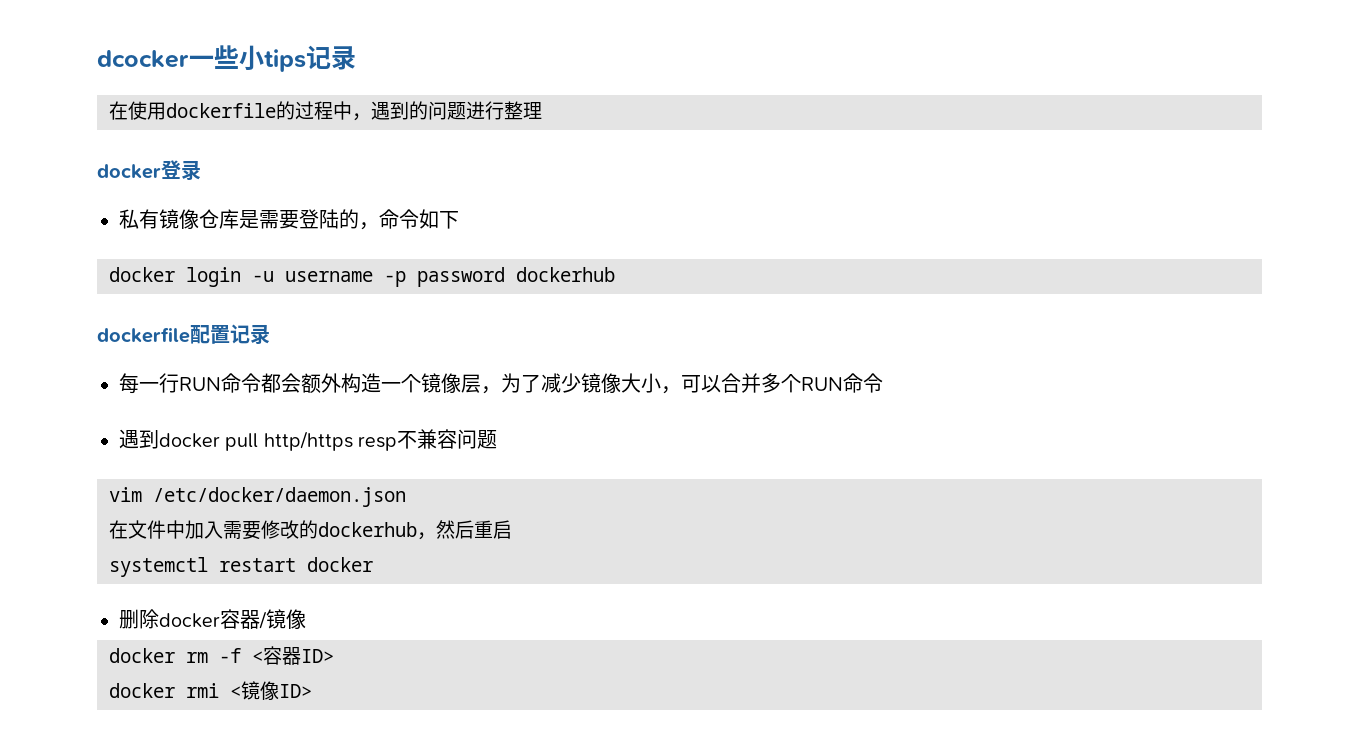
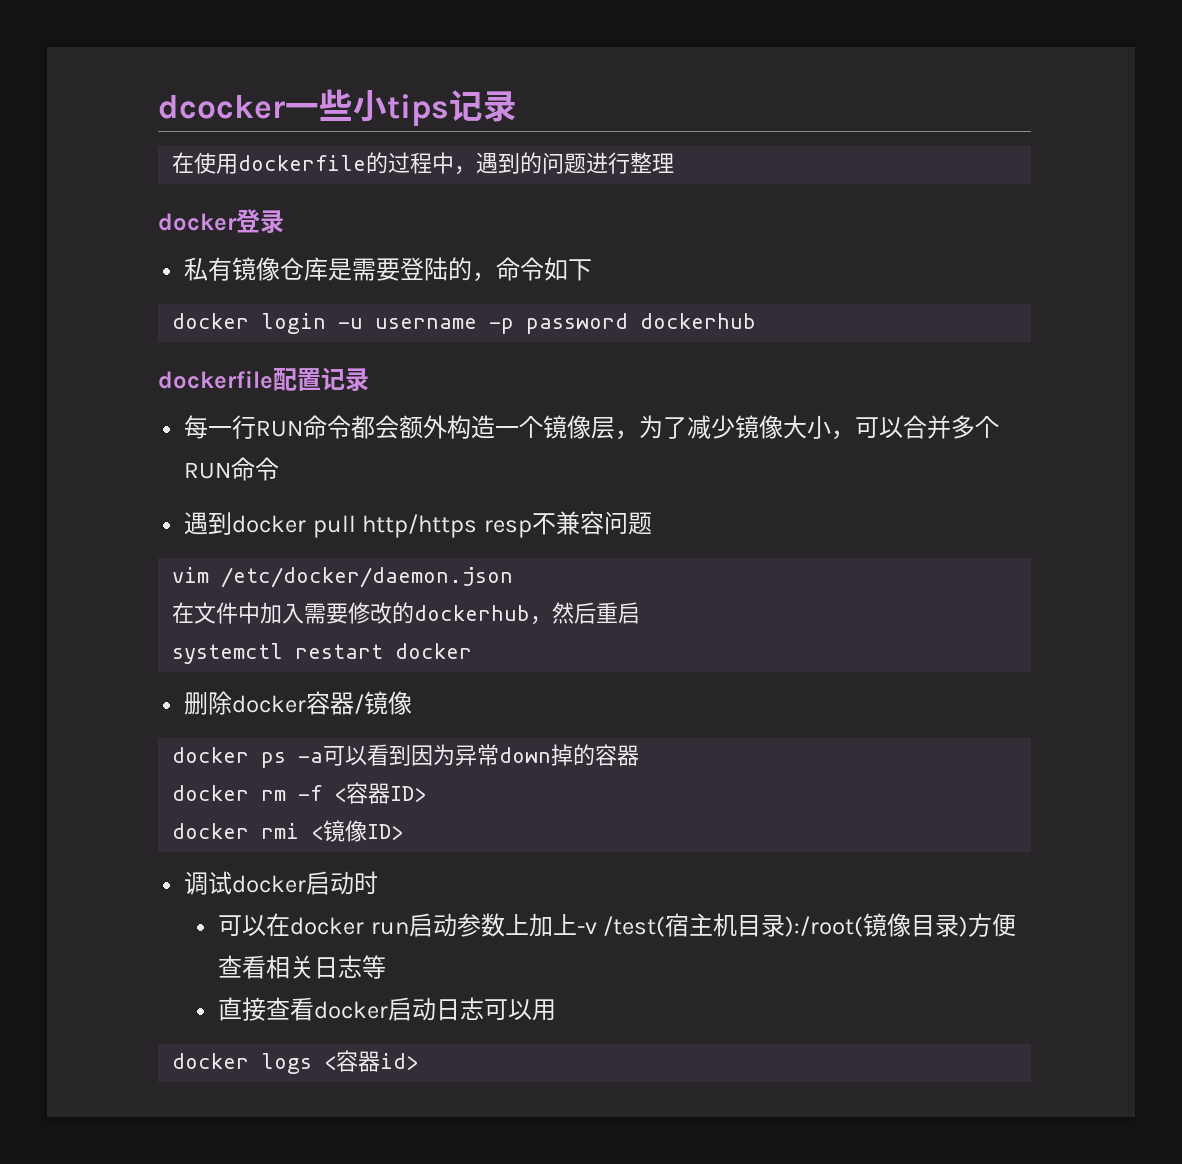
+ docker ps -a可以看到因为异常down掉的容器
+ 调试docker启动时
+ 可以在docker run启动参数上加上-v /test(宿主机目录):/root(镜像目录)方便查看相关日志等
+ 直接查看docker启动日志可以用
+ docker logs <容器id>

